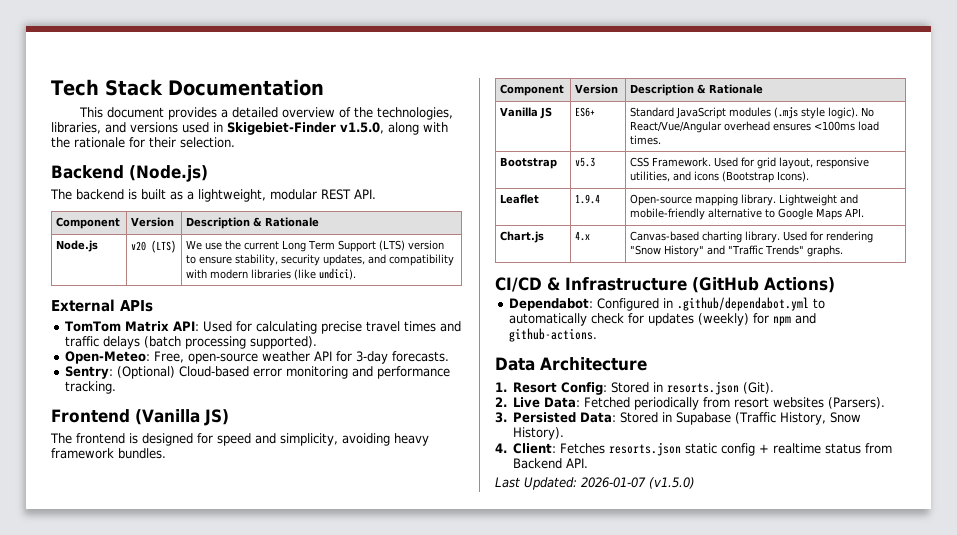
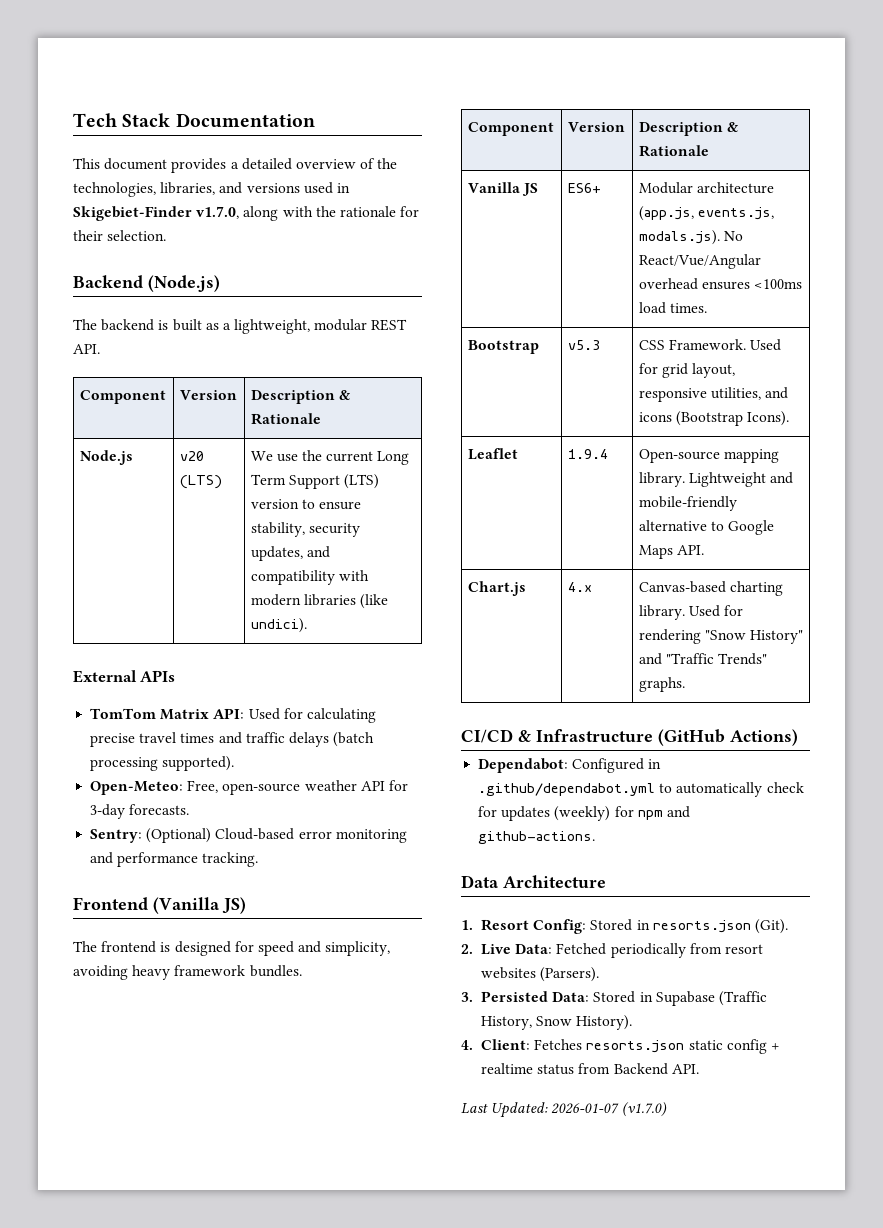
- This document provides a detailed overview of the technologies, libraries, and versions used in Skigebiet-Finder v1.5.0, along with the rationale for their selection.
+ This document provides a detailed overview of the technologies, libraries, and versions used in Skigebiet-Finder v1.7.0, along with the rationale for their selection.
- Vanilla JS | ES6+ | Standard JavaScript modules (.mjs style logic). No React/Vue/Angular overhead ensures <100ms load times.
+ Vanilla JS | ES6+ | Modular architecture (app.js, events.js, modals.js). No React/Vue/Angular overhead ensures <100ms load times.
- Last Updated: 2026-01-07 (v1.5.0)
+ Last Updated: 2026-01-07 (v1.7.0)

